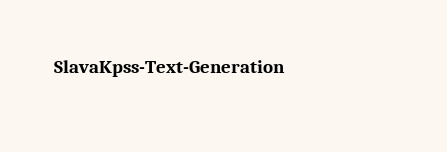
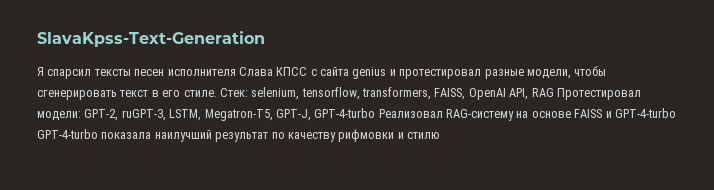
+ Я спарсил тексты песен исполнителя Слава КПСС с сайта genius и протестировал разные модели, чтобы сгенерировать текст в его стиле. Стек: selenium, tensorflow, transformers, FAISS, OpenAI API, RAG Протестировал модели: GPT-2, ruGPT-3, LSTM, Megatron-T5, GPT-J, GPT-4-turbo Реализовал RAG-систему на основе FAISS и GPT-4-turbo GPT-4-turbo показала наилучший результат по качеству рифмовки и стилю

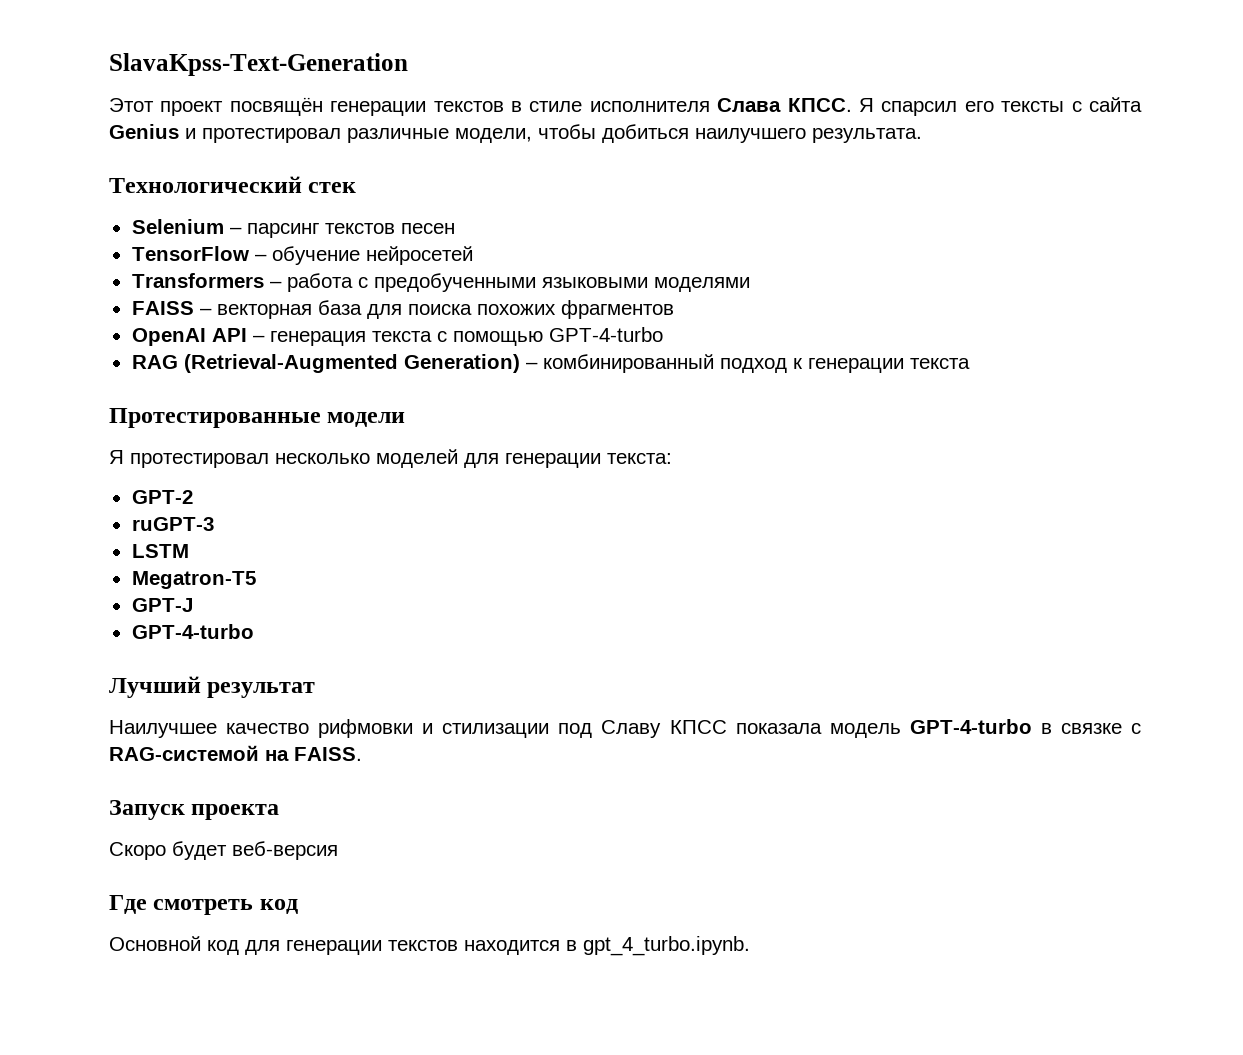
- Я спарсил тексты песен исполнителя Слава КПСС с сайта genius и протестировал разные модели, чтобы сгенерировать текст в его стиле. Стек: selenium, tensorflow, transformers, FAISS, OpenAI API, RAG Протестировал модели: GPT-2, ruGPT-3, LSTM, Megatron-T5, GPT-J, GPT-4-turbo Реализовал RAG-систему на основе FAISS и GPT-4-turbo GPT-4-turbo показала наилучший результат по качеству рифмовки и стилю
+ Этот проект посвящён генерации текстов в стиле исполнителя Слава КПСС. Я спарсил его тексты с сайта Genius и протестировал различные модели, чтобы добиться наилучшего результата.
+ Технологический стек
+ Selenium – парсинг текстов песен
+ TensorFlow – обучение нейросетей
+ Transformers – работа с предобученными языковыми моделями
+ FAISS – векторная база для поиска похожих фрагментов
+ OpenAI API – генерация текста с помощью GPT-4-turbo
+ RAG (Retrieval-Augmented Generation) – комбинированный подход к генерации текста
+ Протестированные модели
+ Я протестировал несколько моделей для генерации текста:
+ GPT-2
+ ruGPT-3
+ LSTM
+ Megatron-T5
+ GPT-J
+ GPT-4-turbo
+ Лучший результат
+ Наилучшее качество рифмовки и стилизации под Славу КПСС показала модель GPT-4-turbo в связке с RAG-системой на FAISS.
+ Запуск проекта
+ Скоро будет веб-версия
+ Где смотреть код
+ Основной код для генерации текстов находится в gpt_4_turbo.ipynb.

